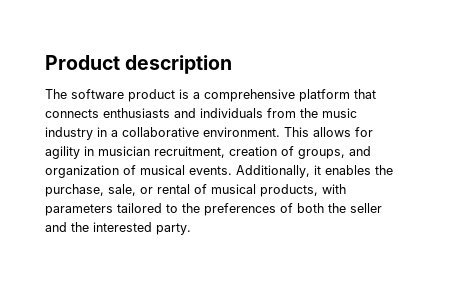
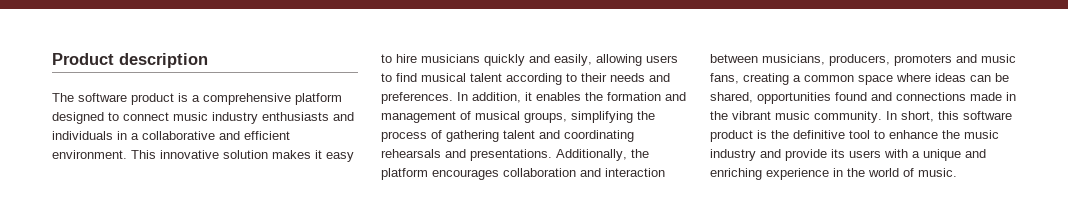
- The software product is a comprehensive platform that connects enthusiasts and individuals from the music industry in a collaborative environment. This allows for agility in musician recruitment, creation of groups, and organization of musical events. Additionally, it enables the purchase, sale, or rental of musical products, with parameters tailored to the preferences of both the seller and the interested party.
+ The software product is a comprehensive platform designed to connect music industry enthusiasts and individuals in a collaborative and efficient environment. This innovative solution makes it easy to hire musicians quickly and easily, allowing users to find musical talent according to their needs and preferences. In addition, it enables the formation and management of musical groups, simplifying the process of gathering talent and coordinating rehearsals and presentations. Additionally, the platform encourages collaboration and interaction between musicians, producers, promoters and music fans, creating a common space where ideas can be shared, opportunities found and connections made in the vibrant music community. In short, this software product is the definitive tool to enhance the music industry and provide its users with a unique and enriching experience in the world of music.

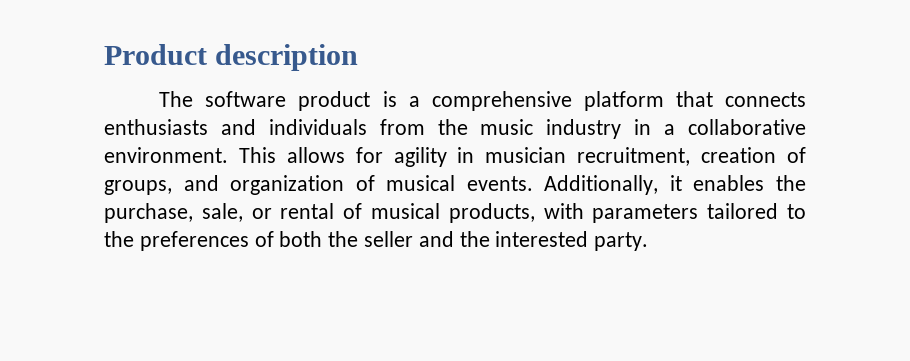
- The software product is a comprehensive platform designed to connect music industry enthusiasts and individuals in a collaborative and efficient environment. This innovative solution makes it easy to hire musicians quickly and easily, allowing users to find musical talent according to their needs and preferences. In addition, it enables the formation and management of musical groups, simplifying the process of gathering talent and coordinating rehearsals and presentations. Additionally, the platform encourages collaboration and interaction between musicians, producers, promoters and music fans, creating a common space where ideas can be shared, opportunities found and connections made in the vibrant music community. In short, this software product is the definitive tool to enhance the music industry and provide its users with a unique and enriching experience in the world of music.
+ The software product is a comprehensive platform that connects enthusiasts and individuals from the music industry in a collaborative environment. This allows for agility in musician recruitment, creation of groups, and organization of musical events. Additionally, it enables the purchase, sale, or rental of musical products, with parameters tailored to the preferences of both the seller and the interested party.

